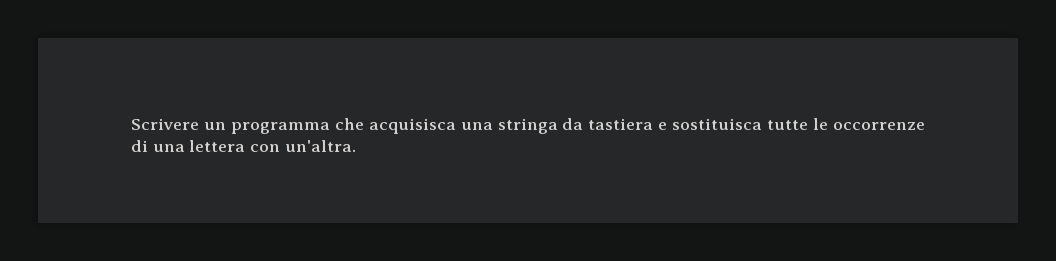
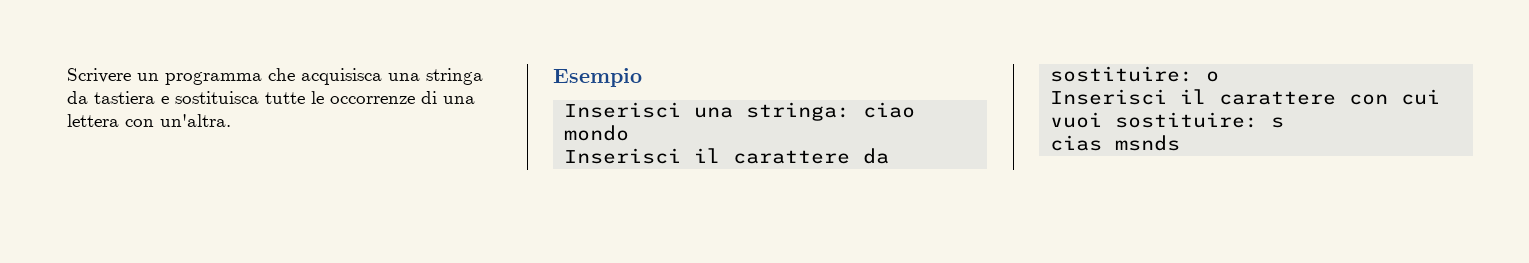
+ Esempio
+ Inserisci una stringa: ciao mondo
+ Inserisci il carattere da sostituire: o
+ Inserisci il carattere con cui vuoi sostituire: s
+ cias msnds

